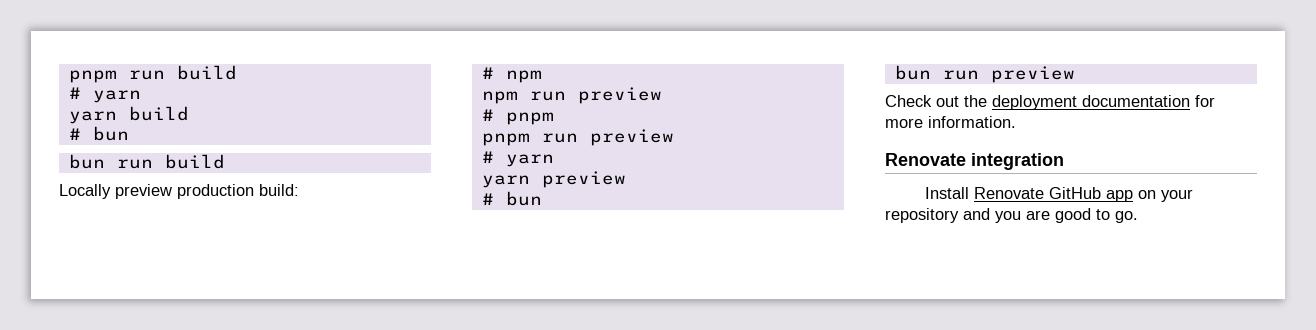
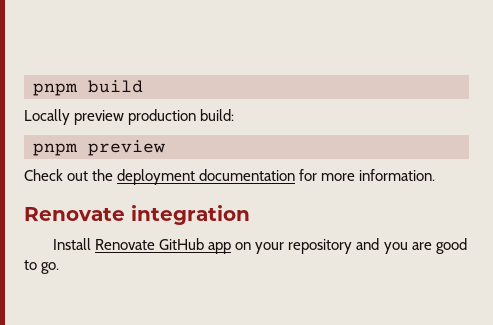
- pnpm run build
- # yarn
- yarn build
- # bun
- bun run build
+ pnpm build
- # npm
- npm run preview
- # pnpm
- pnpm run preview
- # yarn
- yarn preview
- # bun
- bun run preview
+ pnpm preview

